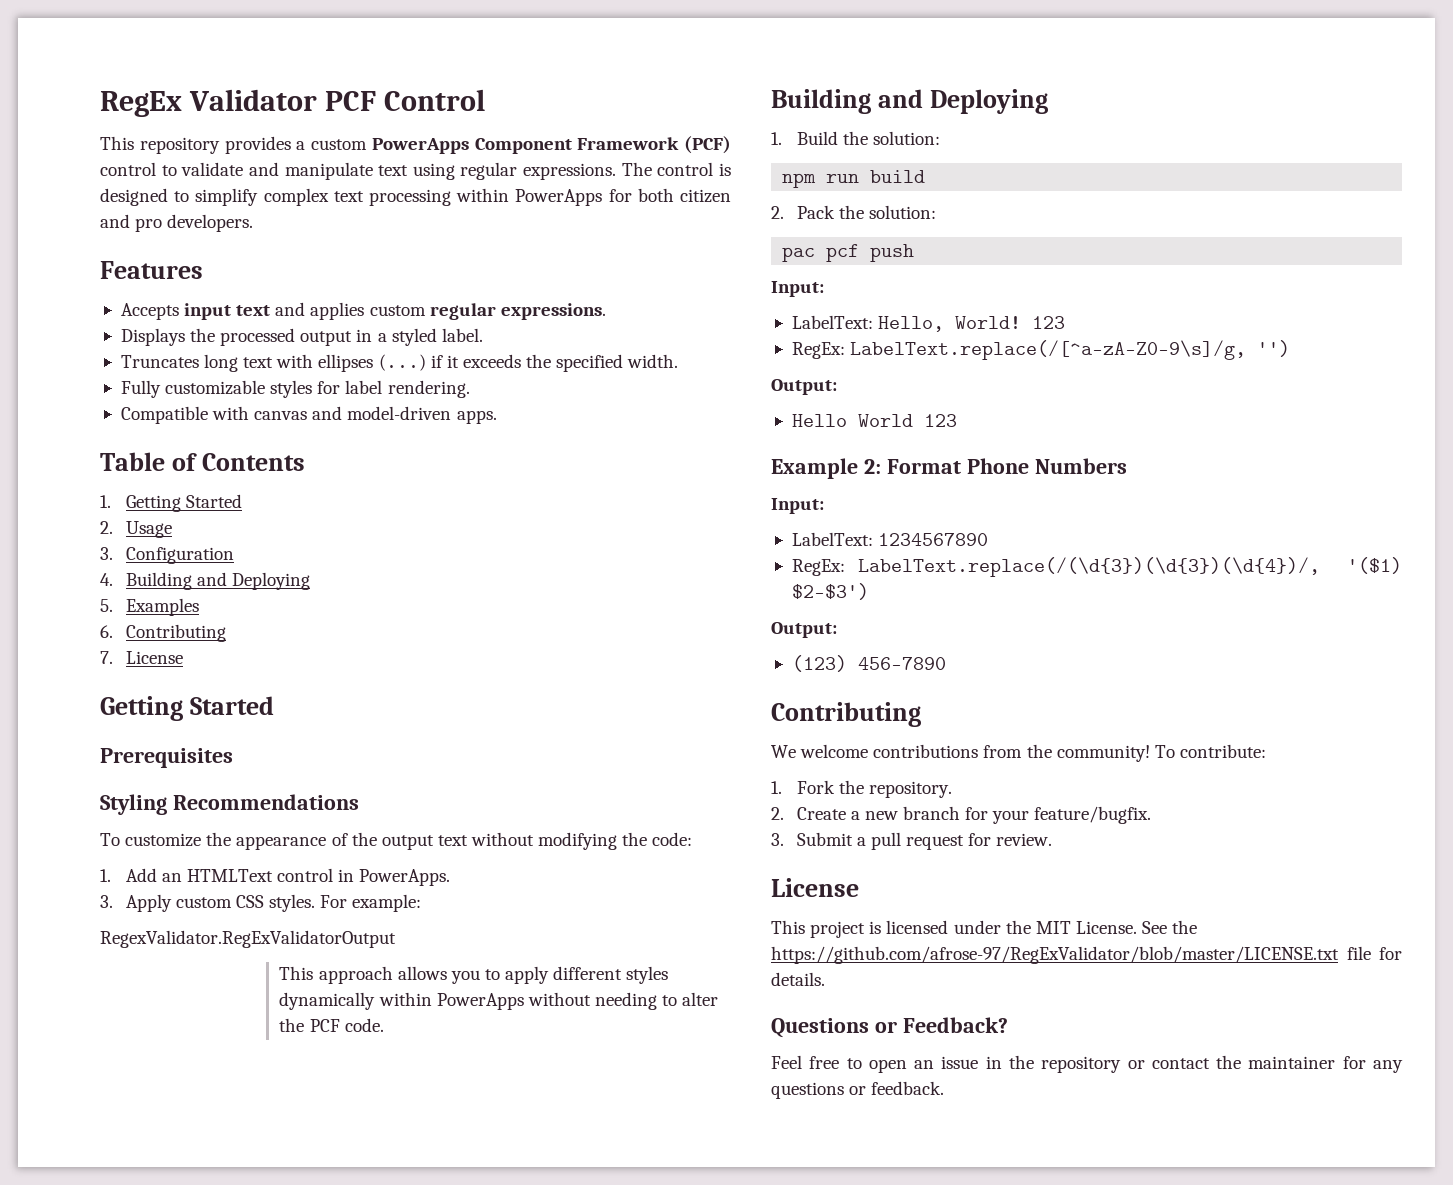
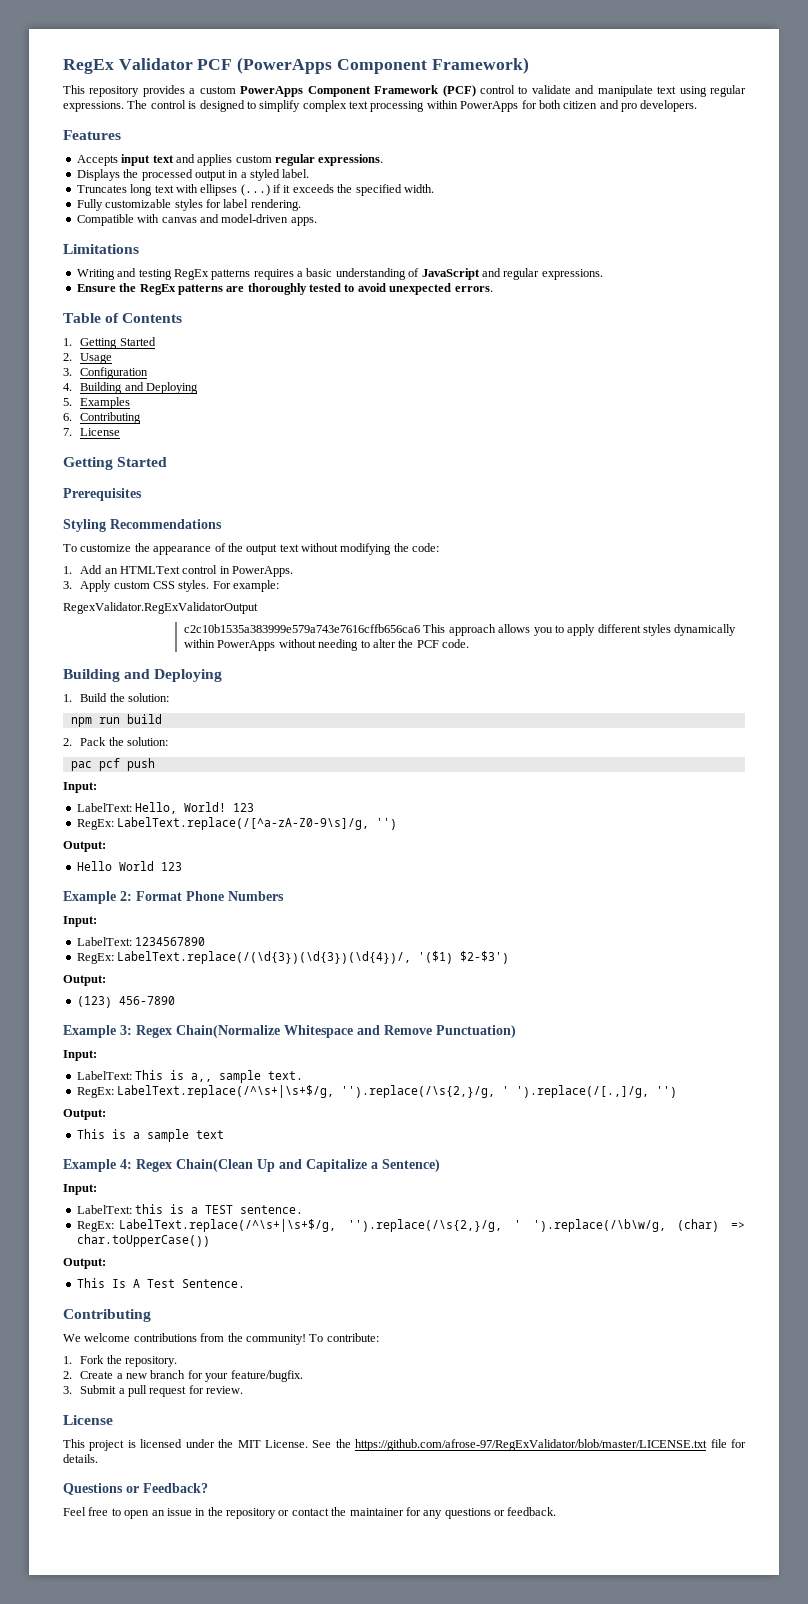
- RegEx Validator PCF Control
+ RegEx Validator PCF (PowerApps Component Framework)
+ Limitations
+ Writing and testing RegEx patterns requires a basic understanding of JavaScript and regular expressions.
+ Ensure the RegEx patterns are thoroughly tested to avoid unexpected errors.
- This approach allows you to apply different styles dynamically within PowerApps without needing to alter the PCF code.
+ c2c10b1535a383999e579a743e7616cffb656ca6 This approach allows you to apply different styles dynamically within PowerApps without needing to alter the PCF code.
+ Example 3: Regex Chain(Normalize Whitespace and Remove Punctuation)
+ Input:
+ LabelText: This is a,, sample text.
+ RegEx: LabelText.replace(/^\s+|\s+$/g, '').replace(/\s{2,}/g, ' ').replace(/[.,]/g, '')
+ Output:
+ This is a sample text
+ Example 4: Regex Chain(Clean Up and Capitalize a Sentence)
+ Input:
+ LabelText: this is a TEST sentence.
+ RegEx: LabelText.replace(/^\s+|\s+$/g, '').replace(/\s{2,}/g, ' ').replace(/\b\w/g, (char) => char.toUpperCase())
+ Output:
+ This Is A Test Sentence.

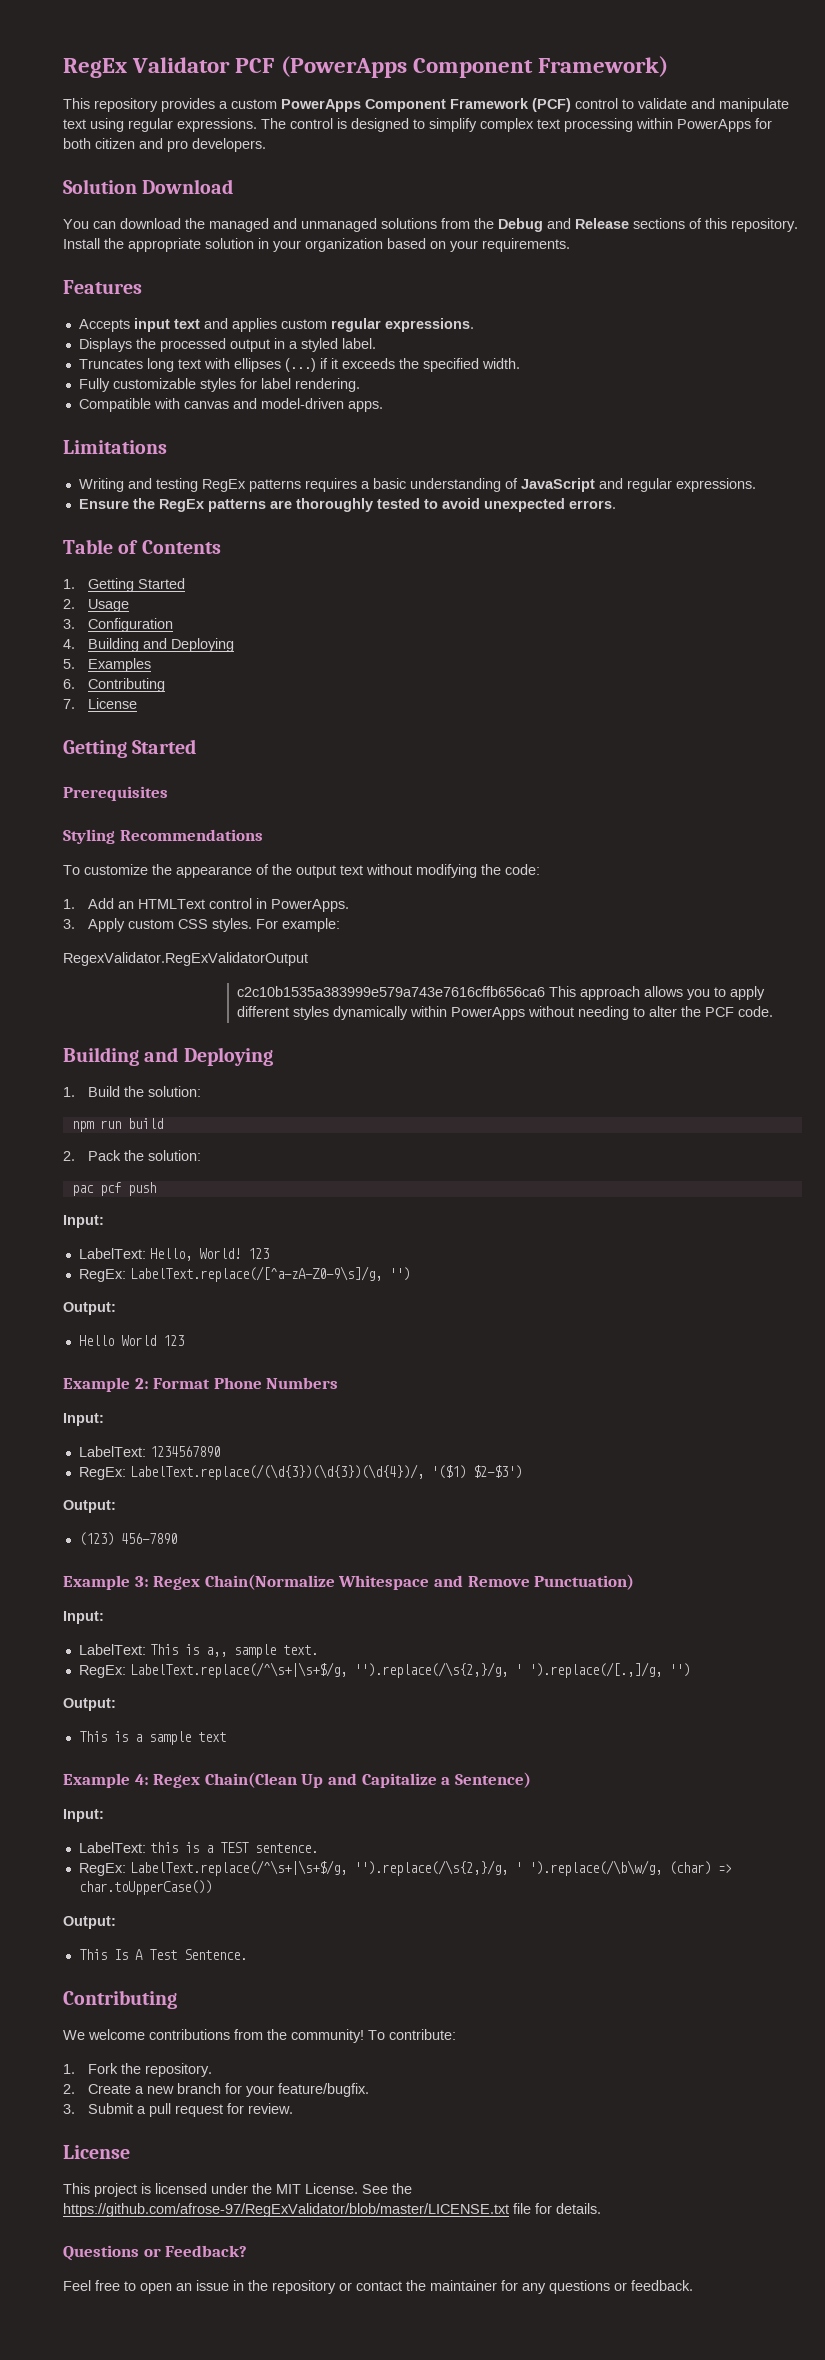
+ Solution Download
+ You can download the managed and unmanaged solutions from the Debug and Release sections of this repository. Install the appropriate solution in your organization based on your requirements.

